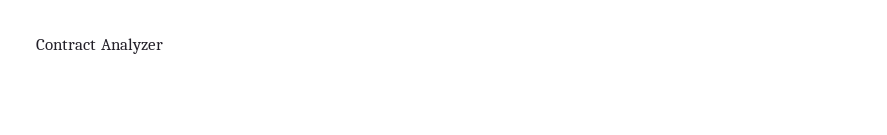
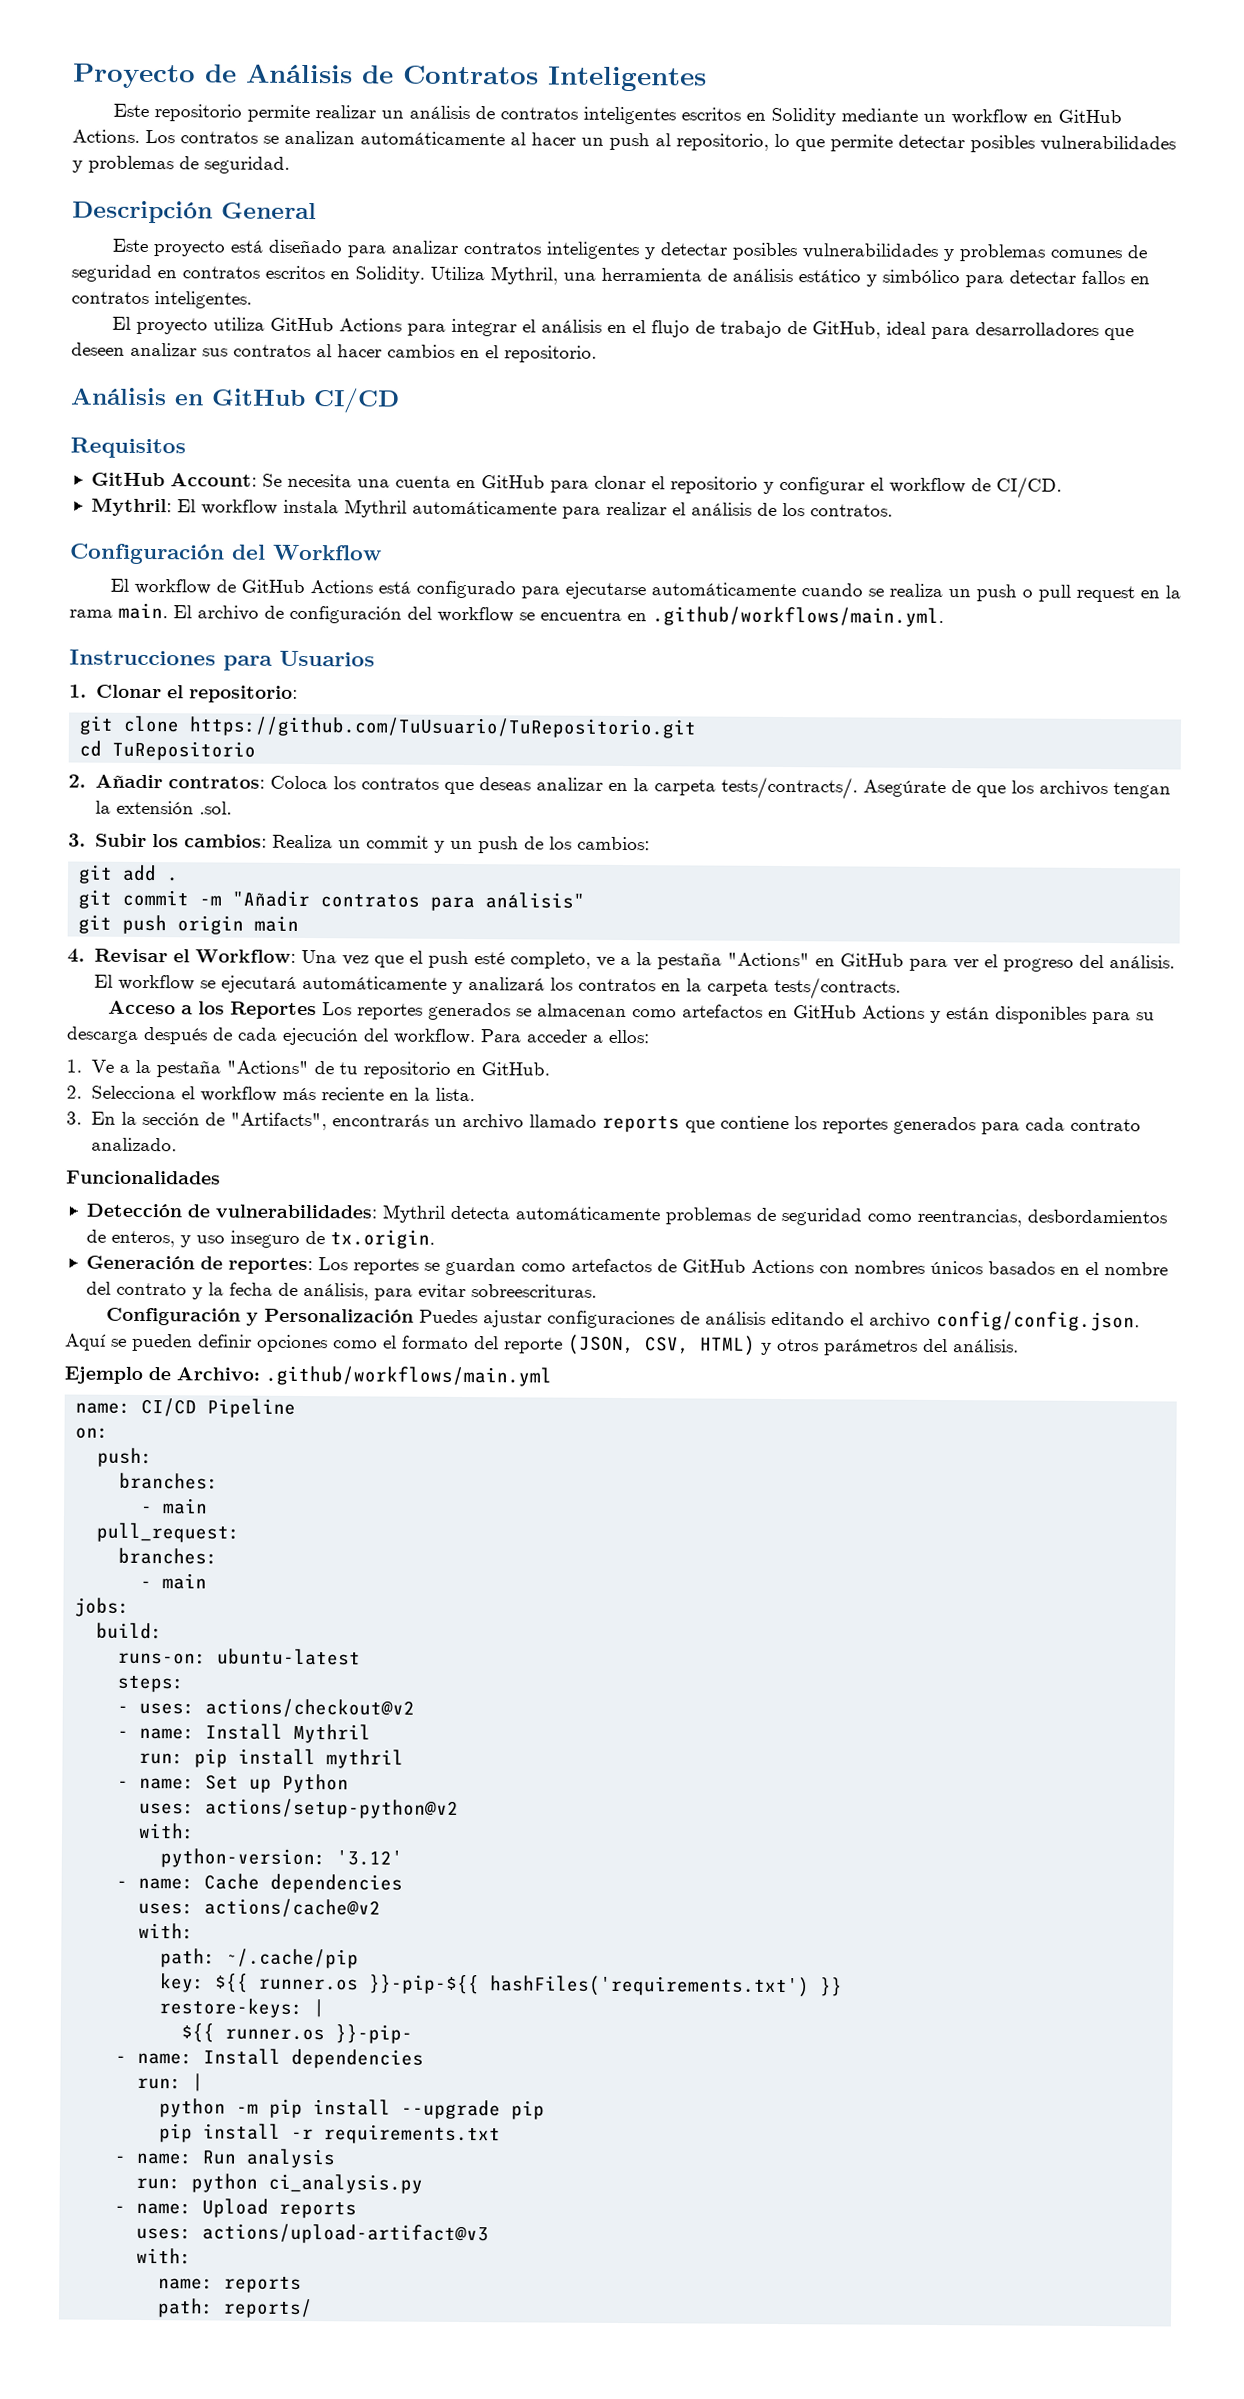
- Contract Analyzer
+ Proyecto de Análisis de Contratos Inteligentes
+ Este repositorio permite realizar un análisis de contratos inteligentes escritos en Solidity mediante un workflow en GitHub Actions. Los contratos se analizan automáticamente al hacer un push al repositorio, lo que permite detectar posibles vulnerabilidades y problemas de seguridad.
+ Descripción General
+ Este proyecto está diseñado para analizar contratos inteligentes y detectar posibles vulnerabilidades y problemas comunes de seguridad en contratos escritos en Solidity. Utiliza Mythril, una herramienta de análisis estático y simbólico para detectar fallos en contratos inteligentes.
+ El proyecto utiliza GitHub Actions para integrar el análisis en el flujo de trabajo de GitHub, ideal para desarrolladores que deseen analizar sus contratos al hacer cambios en el repositorio.
+ Análisis en GitHub CI/CD
+ Requisitos
+ GitHub Account: Se necesita una cuenta en GitHub para clonar el repositorio y configurar el workflow de CI/CD.
+ Mythril: El workflow instala Mythril automáticamente para realizar el análisis de los contratos.
+ Configuración del Workflow
+ El workflow de GitHub Actions está configurado para ejecutarse automáticamente cuando se realiza un push o pull request en la rama main. El archivo de configuración del workflow se encuentra en .github/workflows/main.yml.
+ Instrucciones para Usuarios
+ 1. Clonar el repositorio:
+ git clone https://github.com/TuUsuario/TuRepositorio.git
+ cd TuRepositorio
+ 2. Añadir contratos: Coloca los contratos que deseas analizar en la carpeta tests/contracts/. Asegúrate de que los archivos tengan la extensión .sol.
+ 3. Subir los cambios: Realiza un commit y un push de los cambios:
+ git add .
+ git commit -m "Añadir contratos para análisis"
+ git push origin main
+ 4. Revisar el Workflow: Una vez que el push esté completo, ve a la pestaña "Actions" en GitHub para ver el progreso del análisis. El workflow se ejecutará automáticamente y analizará los contratos en la carpeta tests/contracts.
+ Acceso a los Reportes Los reportes generados se almacenan como artefactos en GitHub Actions y están disponibles para su descarga después de cada ejecución del workflow. Para acceder a ellos:
+ 1. Ve a la pestaña "Actions" de tu repositorio en GitHub.
+ 2. Selecciona el workflow más reciente en la lista.
+ 3. En la sección de "Artifacts", encontrarás un archivo llamado reports que contiene los reportes generados para cada contrato analizado.
+ Funcionalidades
+ Detección de vulnerabilidades: Mythril detecta automáticamente problemas de seguridad como reentrancias, desbordamientos de enteros, y uso inseguro de tx.origin.
+ Generación de reportes: Los reportes se guardan como artefactos de GitHub Actions con nombres únicos basados en el nombre del contrato y la fecha de análisis, para evitar sobreescrituras.
+ Configuración y Personalización Puedes ajustar configuraciones de análisis editando el archivo config/config.json. Aquí se pueden definir opciones como el formato del reporte (JSON, CSV, HTML) y otros parámetros del análisis.
+ Ejemplo de Archivo: .github/workflows/main.yml
+ name: CI/CD Pipeline
+ on:
+ push:
+ branches:
+ - main
+ pull_request:
+ branches:
+ - main
+ jobs:
+ build:
+ runs-on: ubuntu-latest
+ steps:
+ - uses: actions/checkout@v2
+ - name: Install Mythril
+ run: pip install mythril
+ - name: Set up Python
+ uses: actions/setup-python@v2
+ with:
+ python-version: '3.12'
+ - name: Cache dependencies
+ uses: actions/cache@v2
+ with:
+ path: ~/.cache/pip
+ key: ${{ runner.os }}-pip-${{ hashFiles('requirements.txt') }}
+ restore-keys: |
+ ${{ runner.os }}-pip-
+ - name: Install dependencies
+ run: |
+ python -m pip install --upgrade pip
+ pip install -r requirements.txt
+ - name: Run analysis
+ run: python ci_analysis.py
+ - name: Upload reports
+ uses: actions/upload-artifact@v3
+ with:
+ name: reports
+ path: reports/

